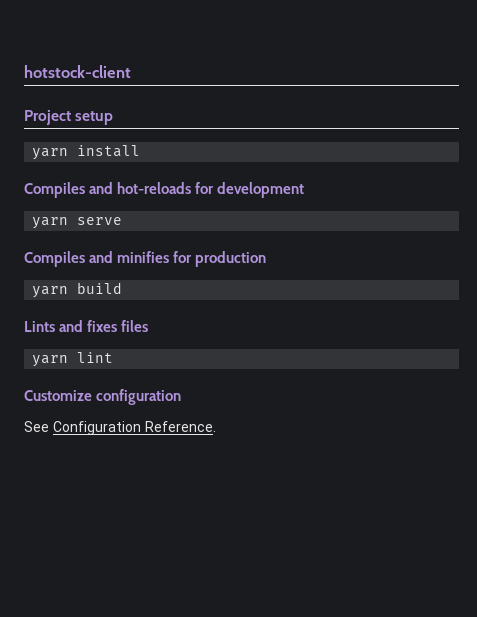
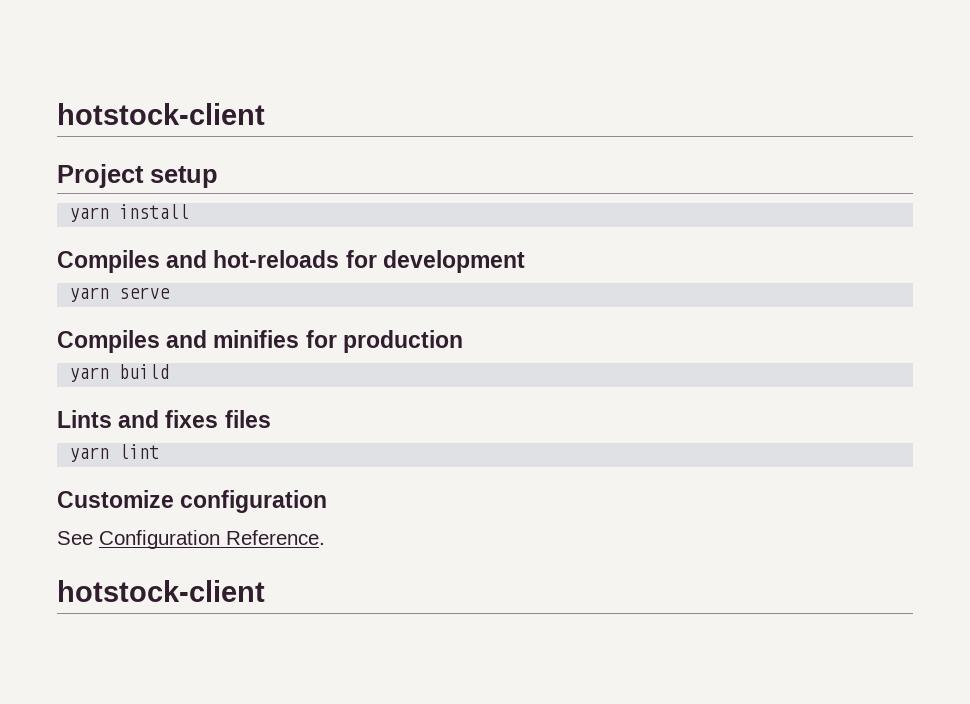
  See Configuration Reference.
+ hotstock-client

